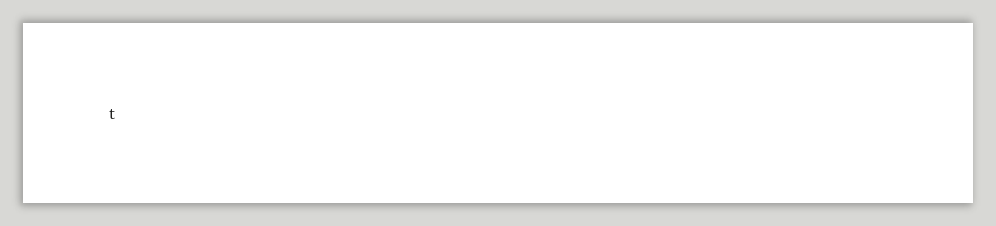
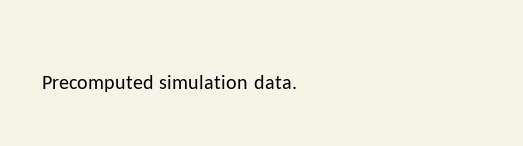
- t
+ Precomputed simulation data.

